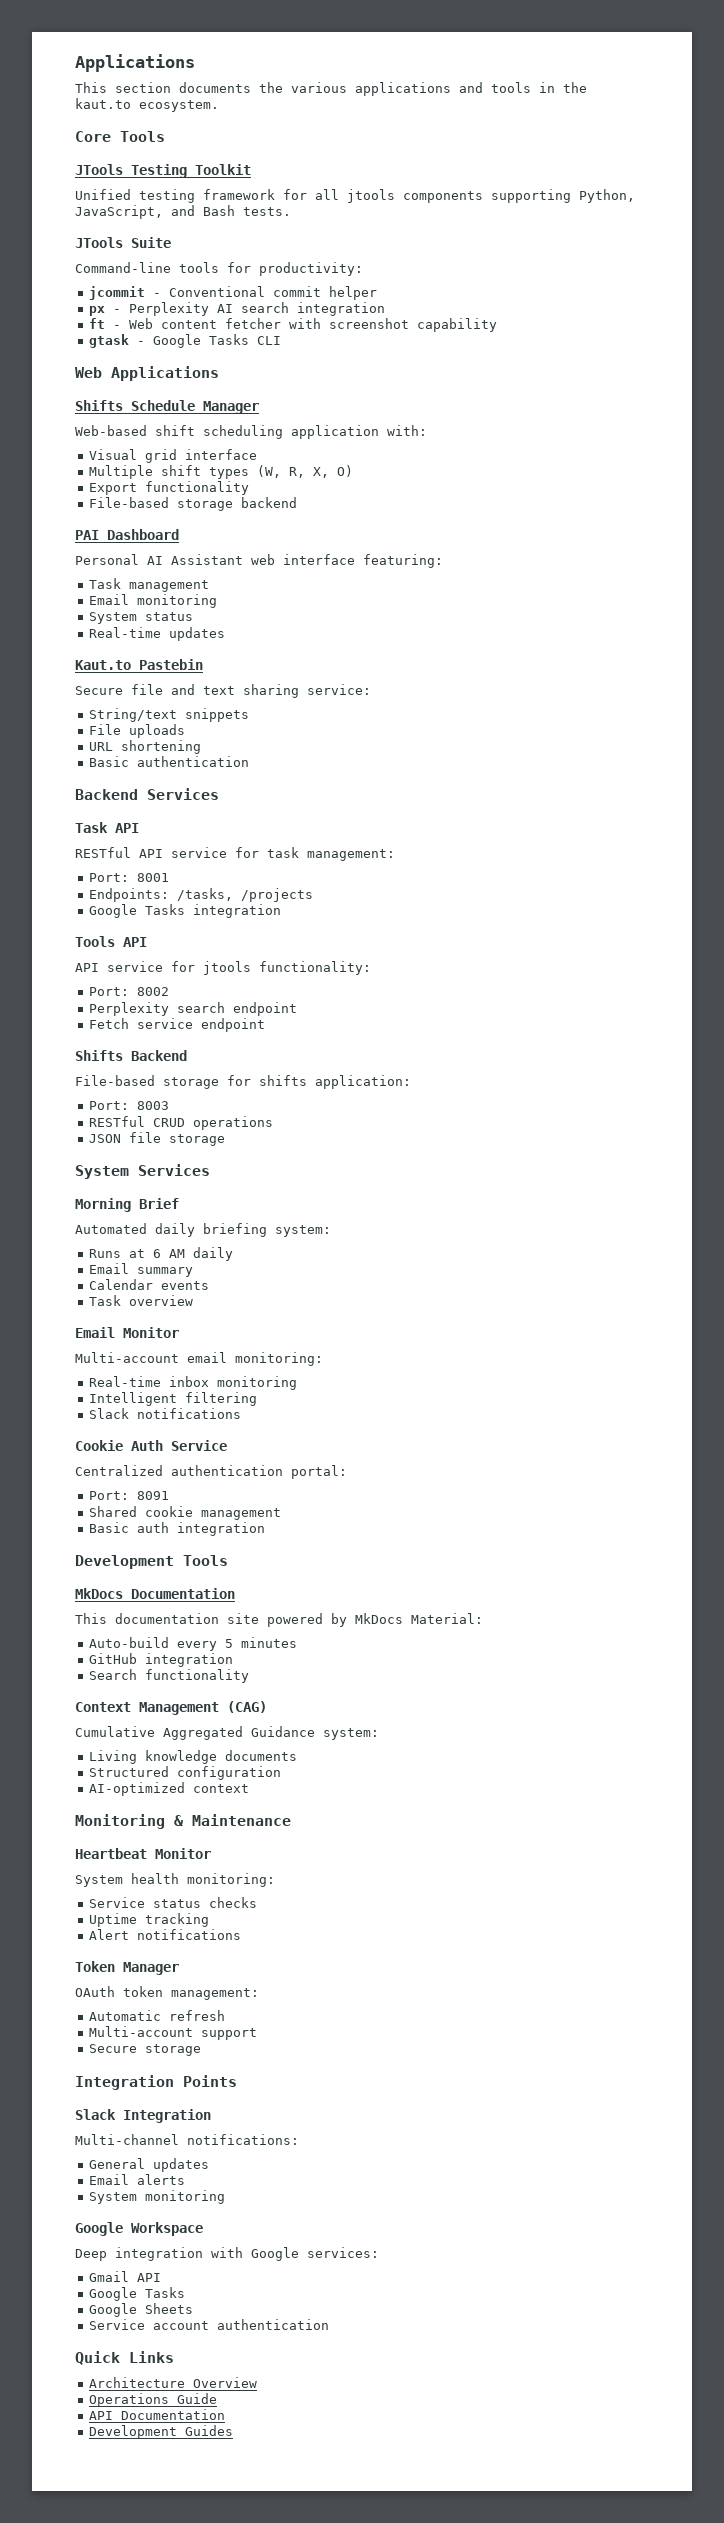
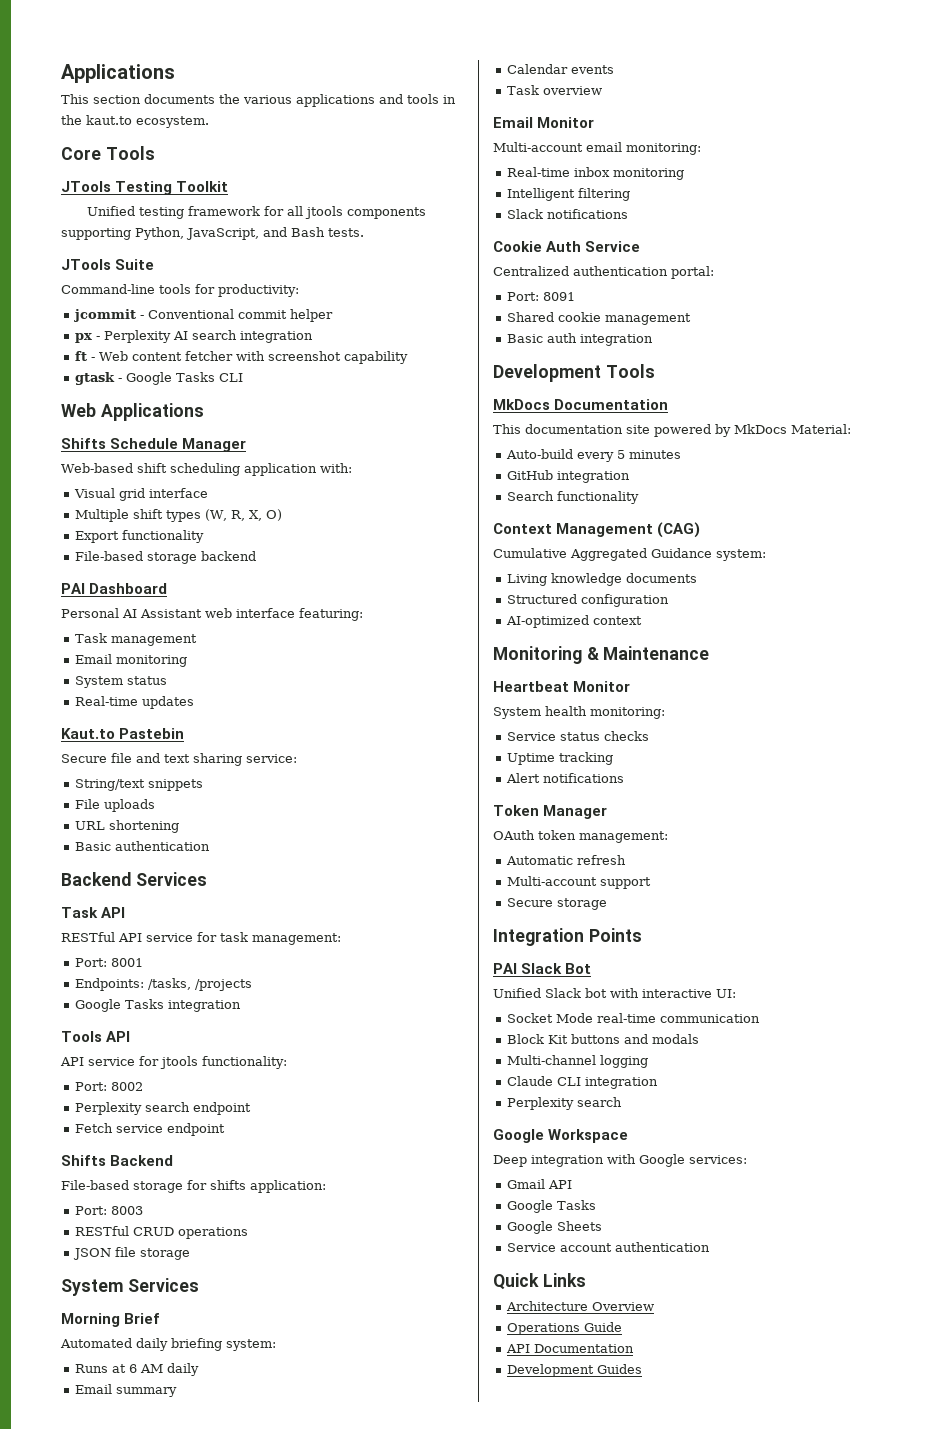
- Slack Integration
- Multi-channel notifications:
- General updates
- Email alerts
- System monitoring
+ PAI Slack Bot
+ Unified Slack bot with interactive UI:
+ Socket Mode real-time communication
+ Block Kit buttons and modals
+ Multi-channel logging
+ Claude CLI integration
+ Perplexity search

